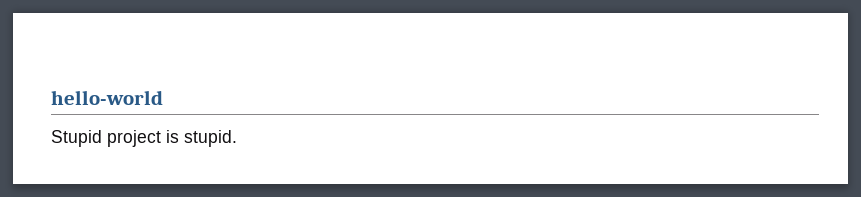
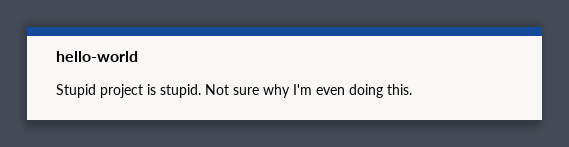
+ Not sure why I'm even doing this.

